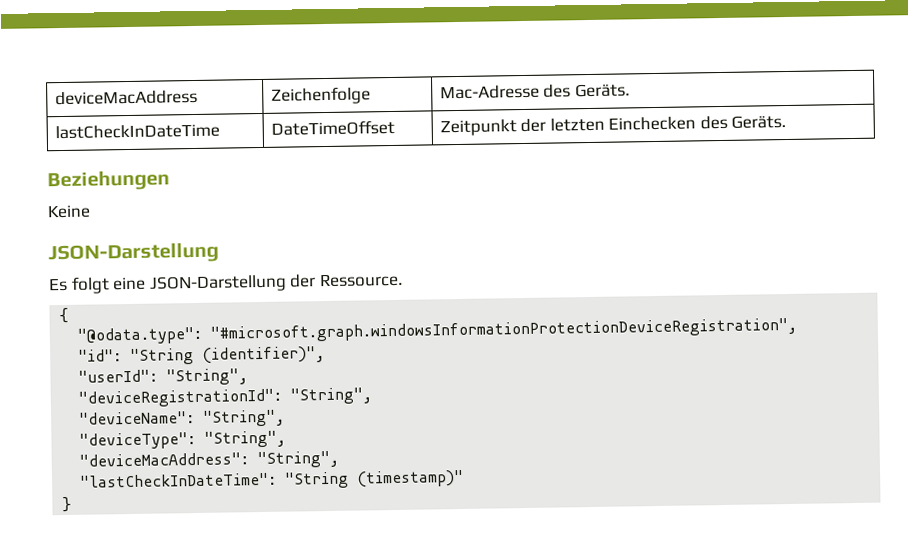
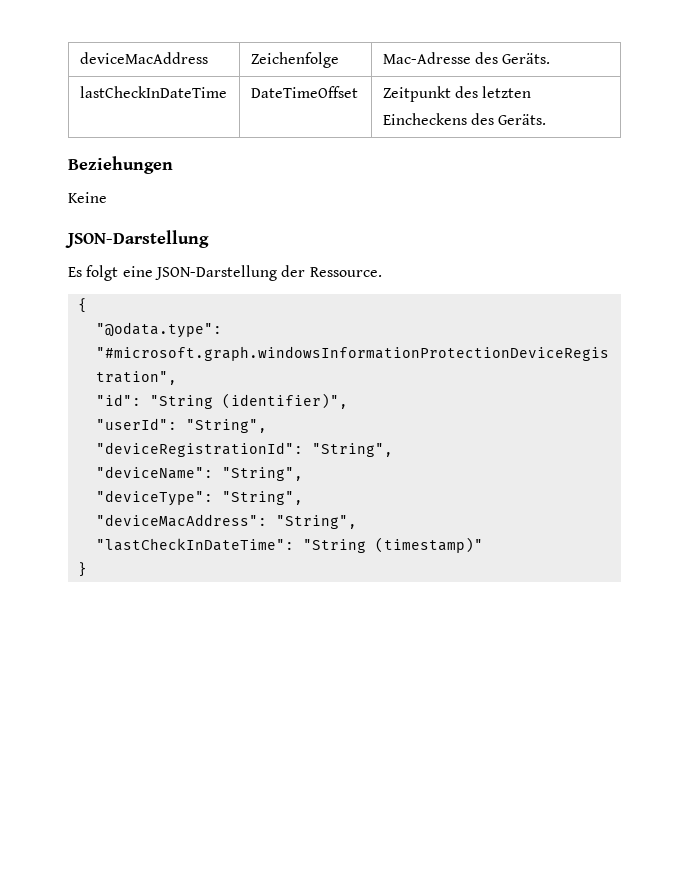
- lastCheckInDateTime | DateTimeOffset | Zeitpunkt der letzten Einchecken des Geräts.
+ lastCheckInDateTime | DateTimeOffset | Zeitpunkt des letzten Eincheckens des Geräts.

